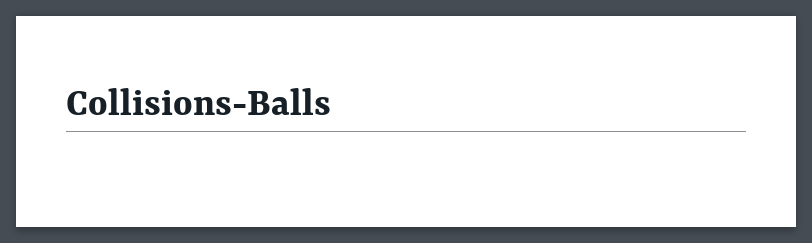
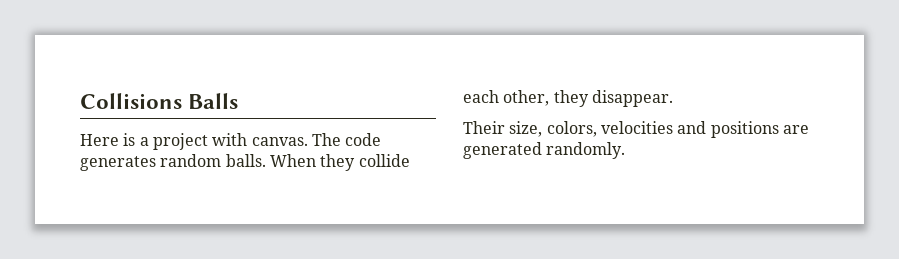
- Collisions-Balls
+ Collisions Balls
+ Here is a project with canvas. The code generates random balls. When they collide each other, they disappear.
+ Their size, colors, velocities and positions are generated randomly.

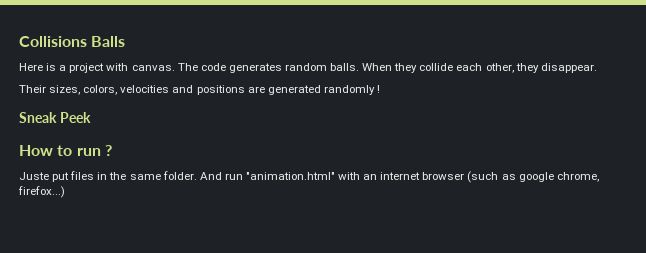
- Their size, colors, velocities and positions are generated randomly.
+ Their sizes, colors, velocities and positions are generated randomly !
+ Sneak Peek
+ How to run ?
+ Juste put files in the same folder. And run "animation.html" with an internet browser (such as google chrome, firefox...)

